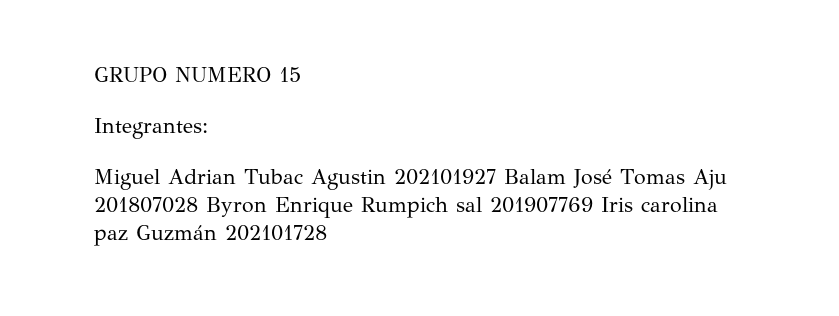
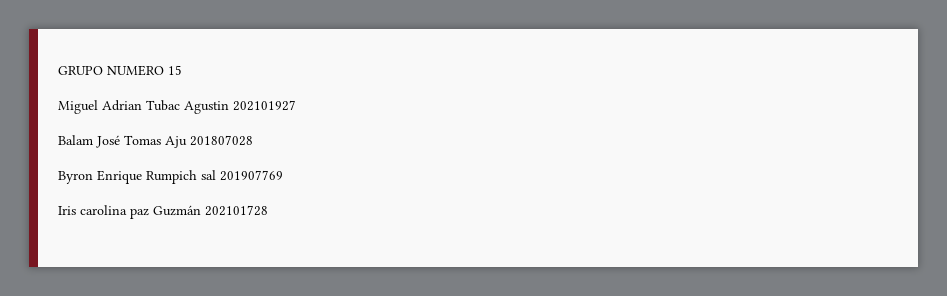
- Integrantes:
- Miguel Adrian Tubac Agustin 202101927 Balam José Tomas Aju 201807028 Byron Enrique Rumpich sal 201907769 Iris carolina paz Guzmán 202101728
+ Miguel Adrian Tubac Agustin 202101927
+ Balam José Tomas Aju 201807028
+ Byron Enrique Rumpich sal 201907769
+ Iris carolina paz Guzmán 202101728

